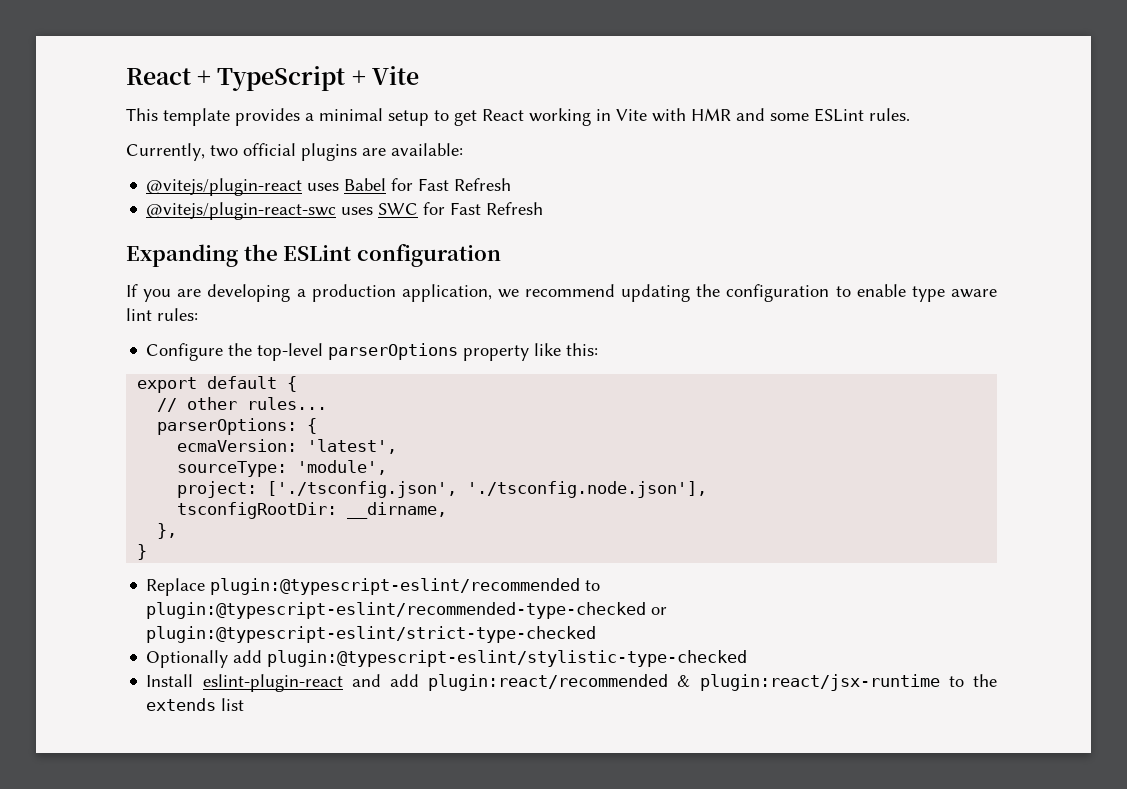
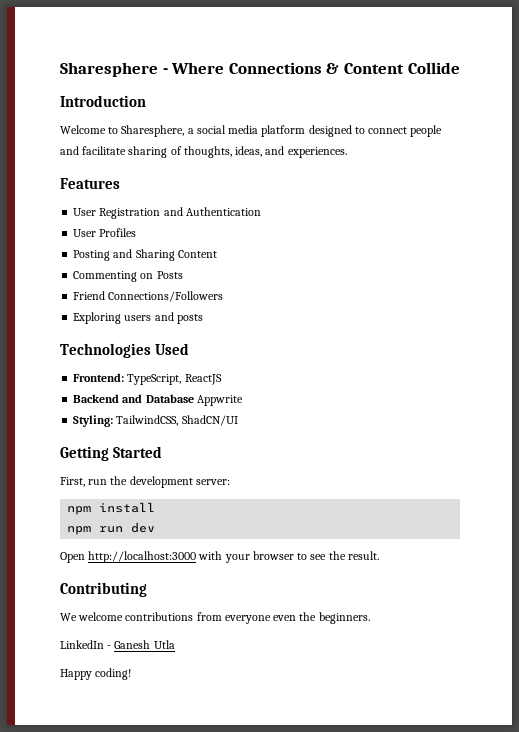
- React + TypeScript + Vite
- This template provides a minimal setup to get React working in Vite with HMR and some ESLint rules.
- Currently, two official plugins are available:
- @vitejs/plugin-react uses Babel for Fast Refresh
- @vitejs/plugin-react-swc uses SWC for Fast Refresh
- Expanding the ESLint configuration
- If you are developing a production application, we recommend updating the configuration to enable type aware lint rules:
- Configure the top-level parserOptions property like this:
- export default {
- // other rules...
- parserOptions: {
- ecmaVersion: 'latest',
- sourceType: 'module',
- project: ['./tsconfig.json', './tsconfig.node.json'],
- tsconfigRootDir: __dirname,
- },
- }
- Replace plugin:@typescript-eslint/recommended to plugin:@typescript-eslint/recommended-type-checked or plugin:@typescript-eslint/strict-type-checked
- Optionally add plugin:@typescript-eslint/stylistic-type-checked
- Install eslint-plugin-react and add plugin:react/recommended & plugin:react/jsx-runtime to the extends list
+ Sharesphere - Where Connections & Content Collide
+ Introduction
+ Welcome to Sharesphere, a social media platform designed to connect people and facilitate sharing of thoughts, ideas, and experiences.
+ Features
+ User Registration and Authentication
+ User Profiles
+ Posting and Sharing Content
+ Commenting on Posts
+ Friend Connections/Followers
+ Exploring users and posts
+ Technologies Used
+ Frontend: TypeScript, ReactJS
+ Backend and Database Appwrite
+ Styling: TailwindCSS, ShadCN/UI
+ Getting Started
+ First, run the development server:
+ npm install
+ npm run dev
+ Open http://localhost:3000 with your browser to see the result.
+ Contributing
+ We welcome contributions from everyone even the beginners.
+ LinkedIn - Ganesh Utla
+ Happy coding!

